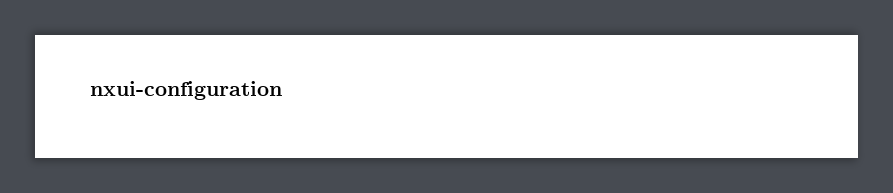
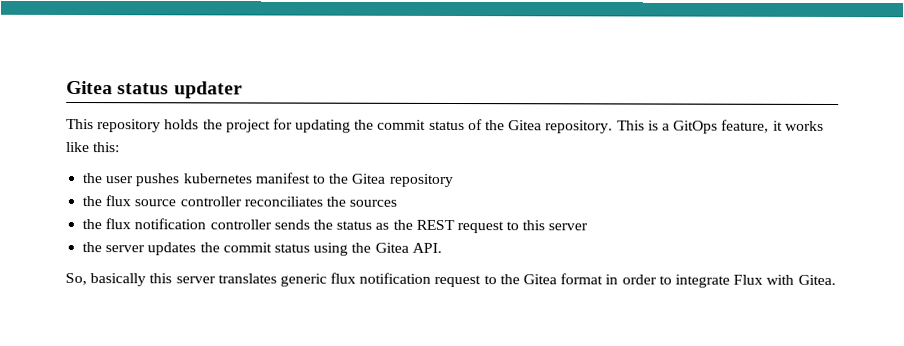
- nxui-configuration
+ Gitea status updater
+ This repository holds the project for updating the commit status of the Gitea repository. This is a GitOps feature, it works like this:
+ the user pushes kubernetes manifest to the Gitea repository
+ the flux source controller reconciliates the sources
+ the flux notification controller sends the status as the REST request to this server
+ the server updates the commit status using the Gitea API.
+ So, basically this server translates generic flux notification request to the Gitea format in order to integrate Flux with Gitea.

